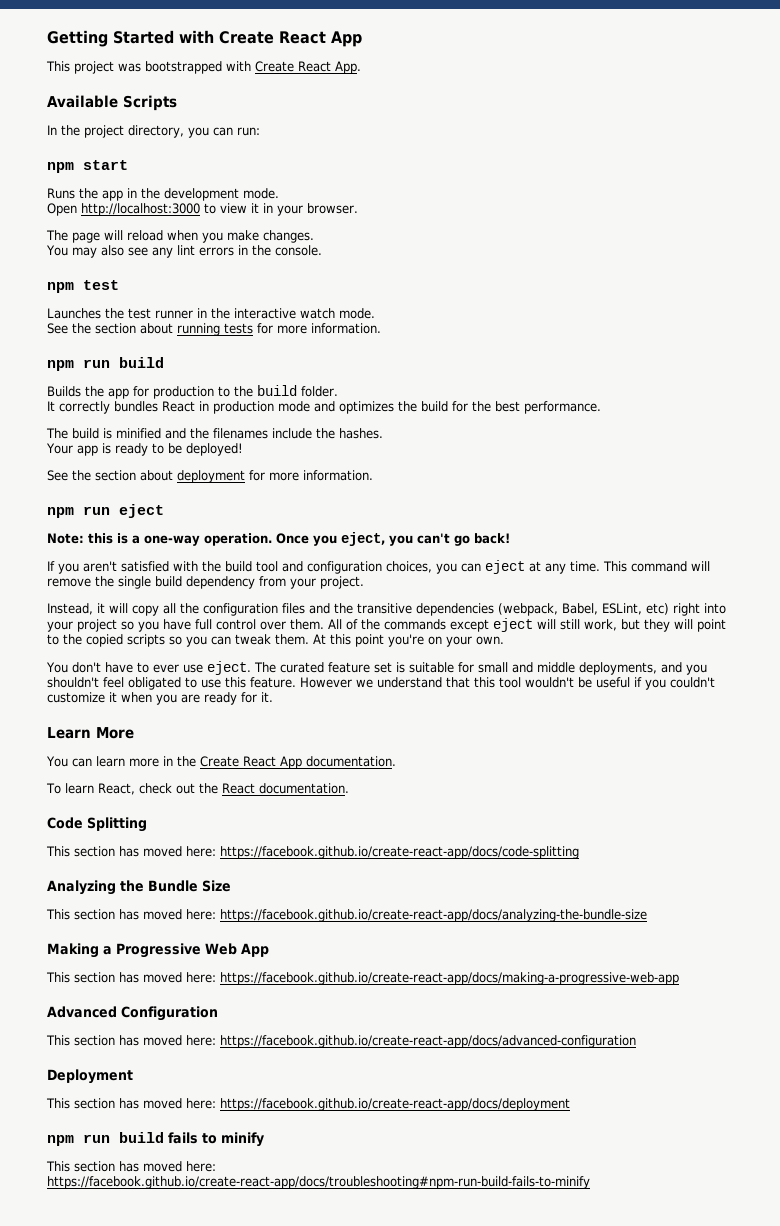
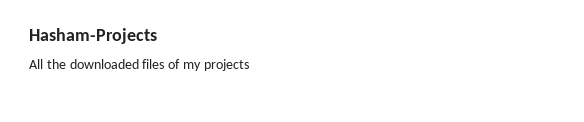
- Getting Started with Create React App
- This project was bootstrapped with Create React App.
- Available Scripts
- In the project directory, you can run:
- npm start
- Runs the app in the development mode.
- Open http://localhost:3000 to view it in your browser.
- The page will reload when you make changes.
- You may also see any lint errors in the console.
- npm test
- Launches the test runner in the interactive watch mode.
- See the section about running tests for more information.
- npm run build
- Builds the app for production to the build folder.
- It correctly bundles React in production mode and optimizes the build for the best performance.
- The build is minified and the filenames include the hashes.
- Your app is ready to be deployed!
- See the section about deployment for more information.
- npm run eject
- Note: this is a one-way operation. Once you eject, you can't go back!
- If you aren't satisfied with the build tool and configuration choices, you can eject at any time. This command will remove the single build dependency from your project.
- Instead, it will copy all the configuration files and the transitive dependencies (webpack, Babel, ESLint, etc) right into your project so you have full control over them. All of the commands except eject will still work, but they will point to the copied scripts so you can tweak them. At this point you're on your own.
- You don't have to ever use eject. The curated feature set is suitable for small and middle deployments, and you shouldn't feel obligated to use this feature. However we understand that this tool wouldn't be useful if you couldn't customize it when you are ready for it.
- Learn More
- You can learn more in the Create React App documentation.
- To learn React, check out the React documentation.
- Code Splitting
- This section has moved here: https://facebook.github.io/create-react-app/docs/code-splitting
- Analyzing the Bundle Size
- This section has moved here: https://facebook.github.io/create-react-app/docs/analyzing-the-bundle-size
- Making a Progressive Web App
- This section has moved here: https://facebook.github.io/create-react-app/docs/making-a-progressive-web-app
- Advanced Configuration
- This section has moved here: https://facebook.github.io/create-react-app/docs/advanced-configuration
- Deployment
- This section has moved here: https://facebook.github.io/create-react-app/docs/deployment
- npm run build fails to minify
- This section has moved here: https://facebook.github.io/create-react-app/docs/troubleshooting#npm-run-build-fails-to-minify
+ Hasham-Projects
+ All the downloaded files of my projects

